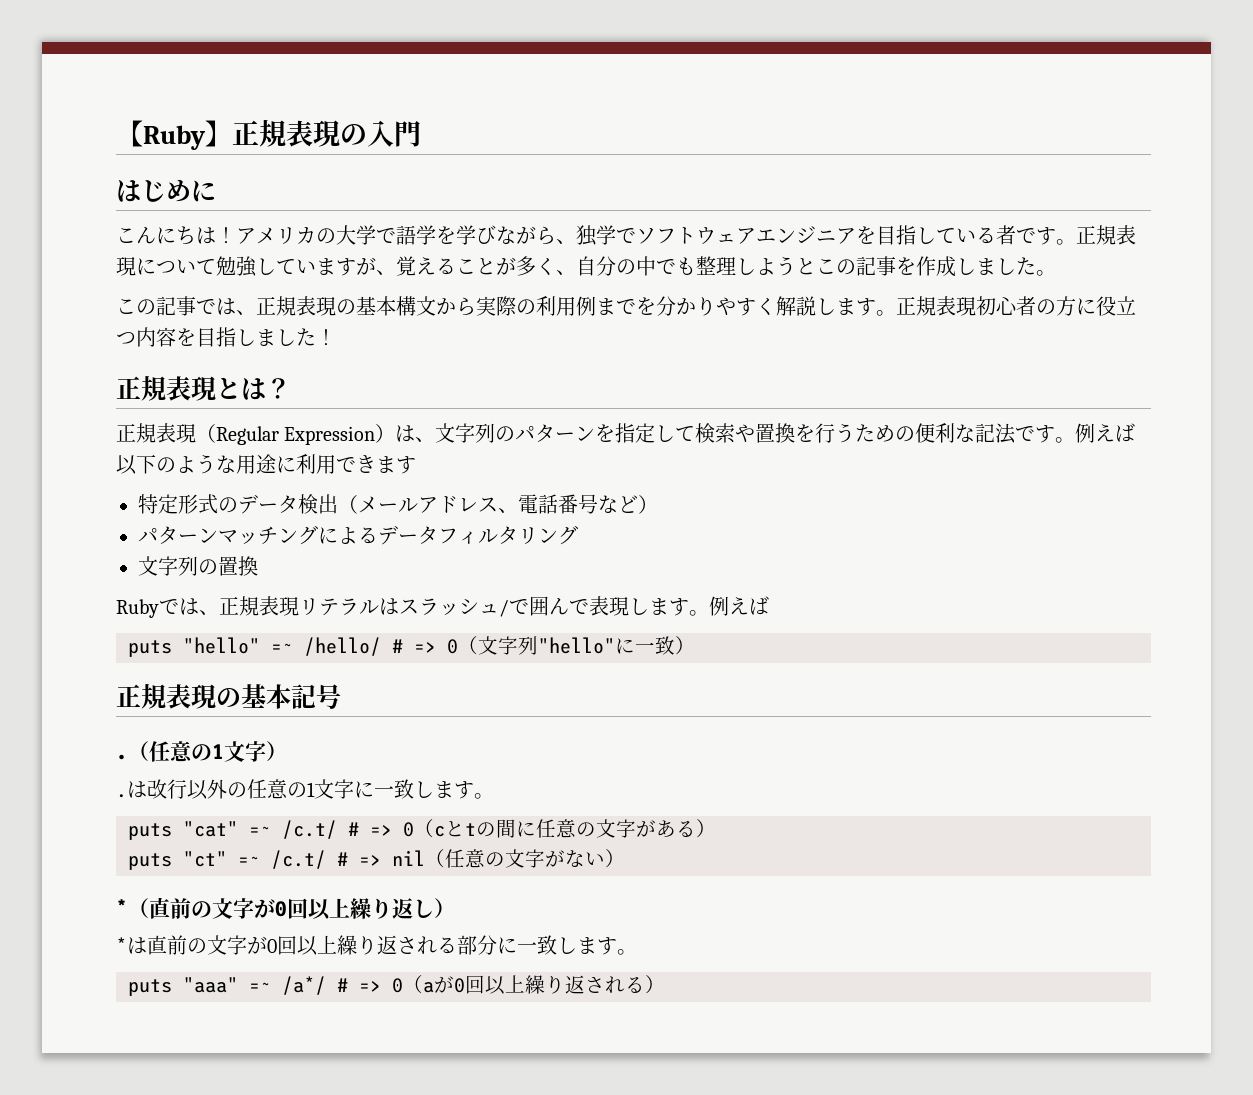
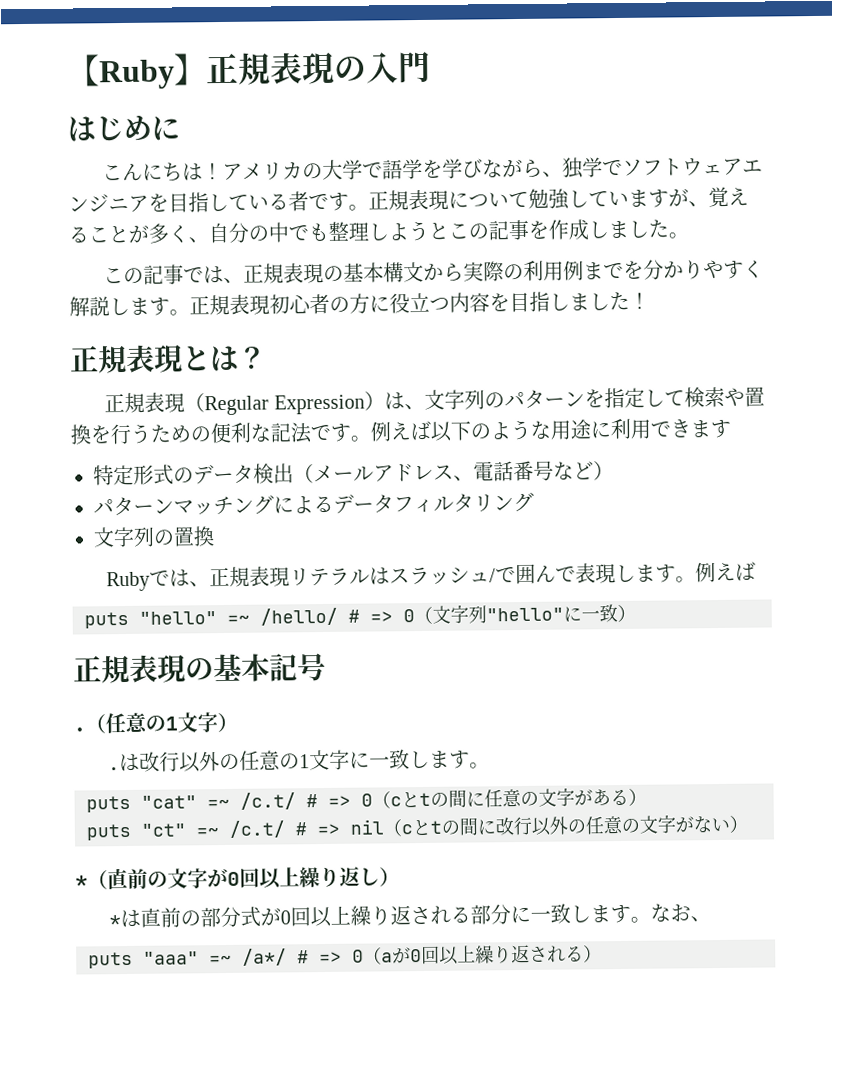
- puts "ct" =~ /c.t/ # => nil（任意の文字がない）
+ puts "ct" =~ /c.t/ # => nil（cとtの間に改行以外の任意の文字がない）
- *は直前の文字が0回以上繰り返される部分に一致します。
+ *は直前の部分式が0回以上繰り返される部分に一致します。なお、

